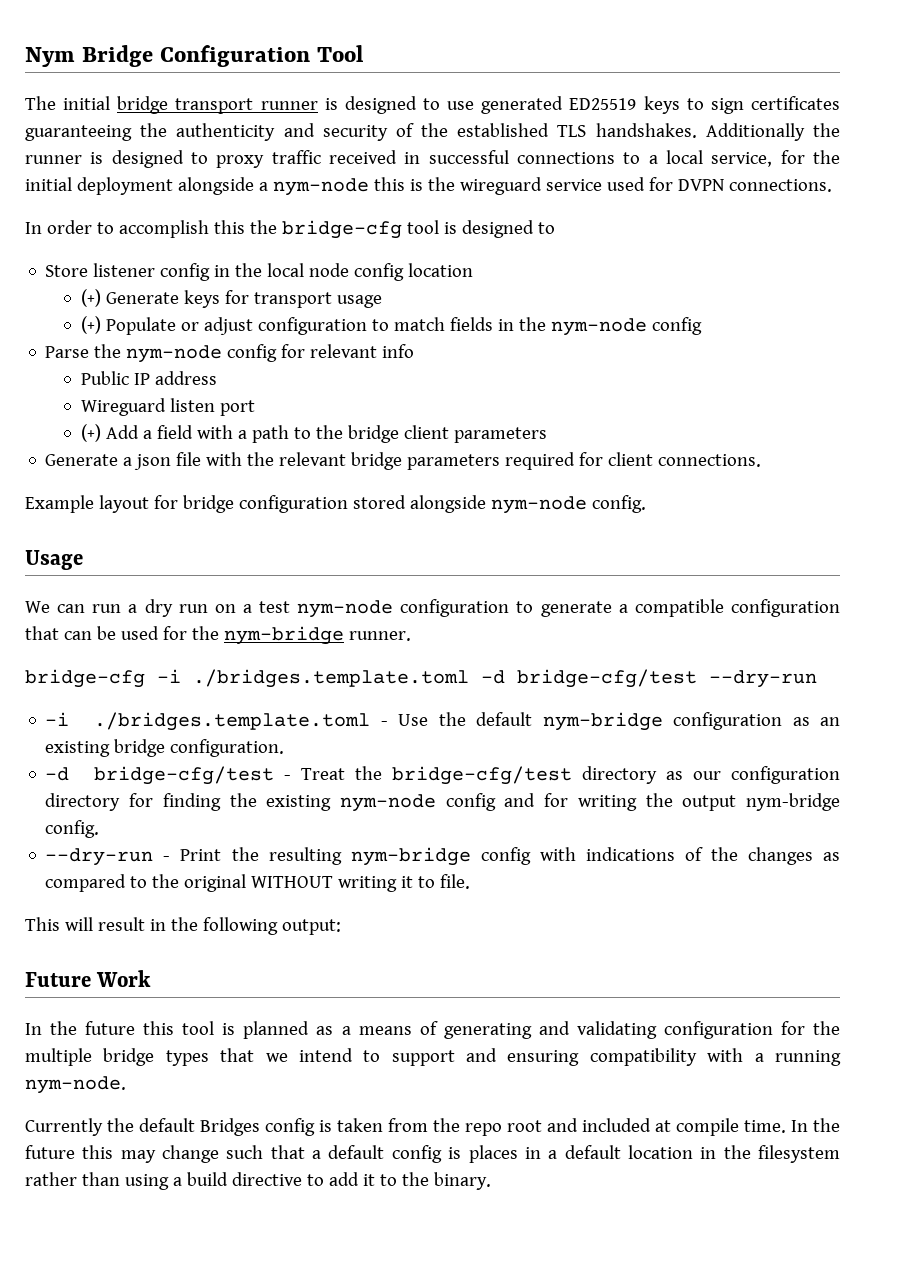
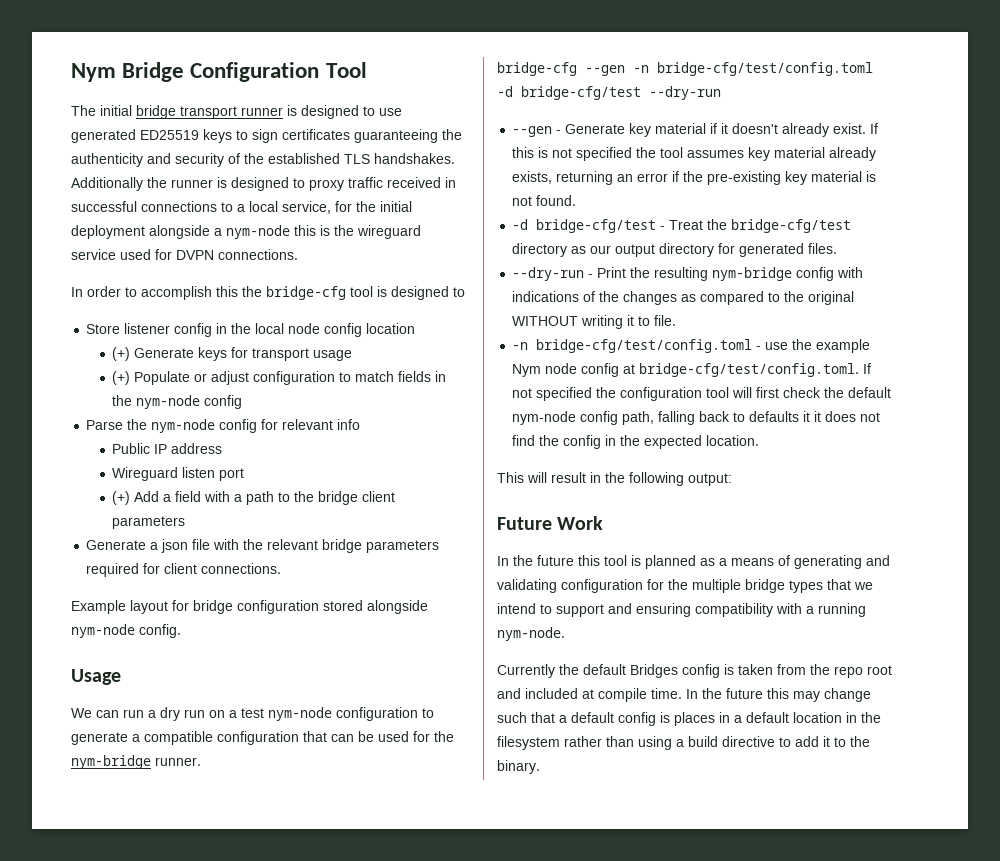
- bridge-cfg -i ./bridges.template.toml -d bridge-cfg/test --dry-run
+ bridge-cfg --gen -n bridge-cfg/test/config.toml -d bridge-cfg/test --dry-run
- -i ./bridges.template.toml - Use the default nym-bridge configuration as an existing bridge configuration.
+ --gen - Generate key material if it doesn't already exist. If this is not specified the tool assumes key material already exists, returning an error if the pre-existing key material is not found.
- -d bridge-cfg/test - Treat the bridge-cfg/test directory as our configuration directory for finding the existing nym-node config and for writing the output nym-bridge config.
+ -d bridge-cfg/test - Treat the bridge-cfg/test directory as our output directory for generated files.
+ -n bridge-cfg/test/config.toml - use the example Nym node config at bridge-cfg/test/config.toml. If not specified the configuration tool will first check the default nym-node config path, falling back to defaults it it does not find the config in the expected location.

